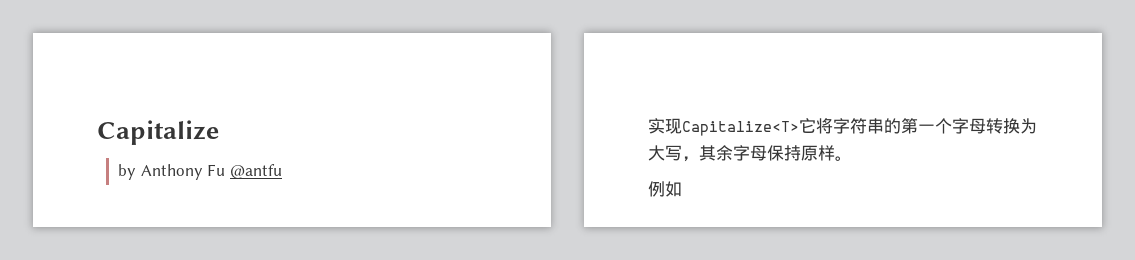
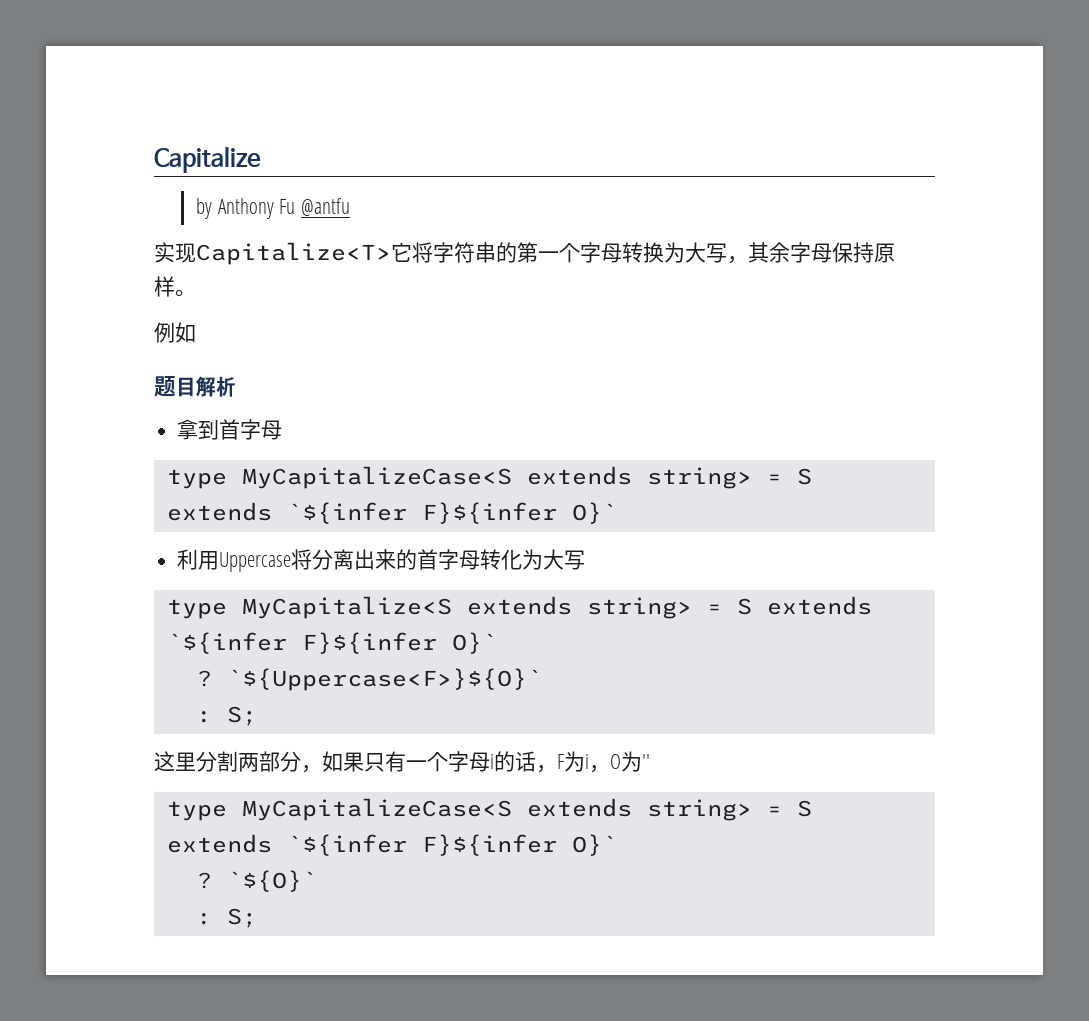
+ 题目解析
+ 拿到首字母
+ type MyCapitalizeCase<S extends string> = S extends `${infer F}${infer O}`
+ 利用Uppercase将分离出来的首字母转化为大写
+ type MyCapitalize<S extends string> = S extends `${infer F}${infer O}`
+ ? `${Uppercase<F>}${O}`
+ : S;
+ 这里分割两部分，如果只有一个字母i的话，F为i，O为''
+ type MyCapitalizeCase<S extends string> = S extends `${infer F}${infer O}`
+ ? `${O}`
+ : S;

